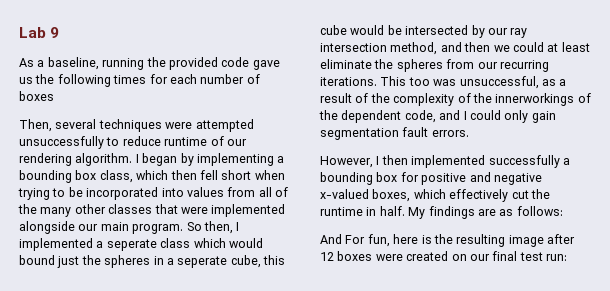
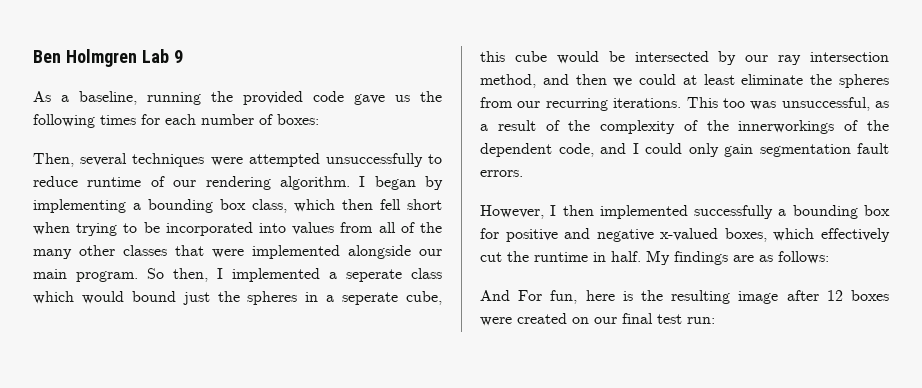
- Lab 9
+ Ben Holmgren Lab 9
- As a baseline, running the provided code gave us the following times for each number of boxes
+ As a baseline, running the provided code gave us the following times for each number of boxes:

